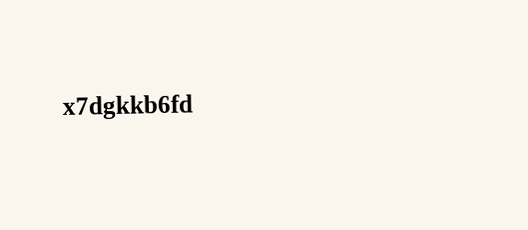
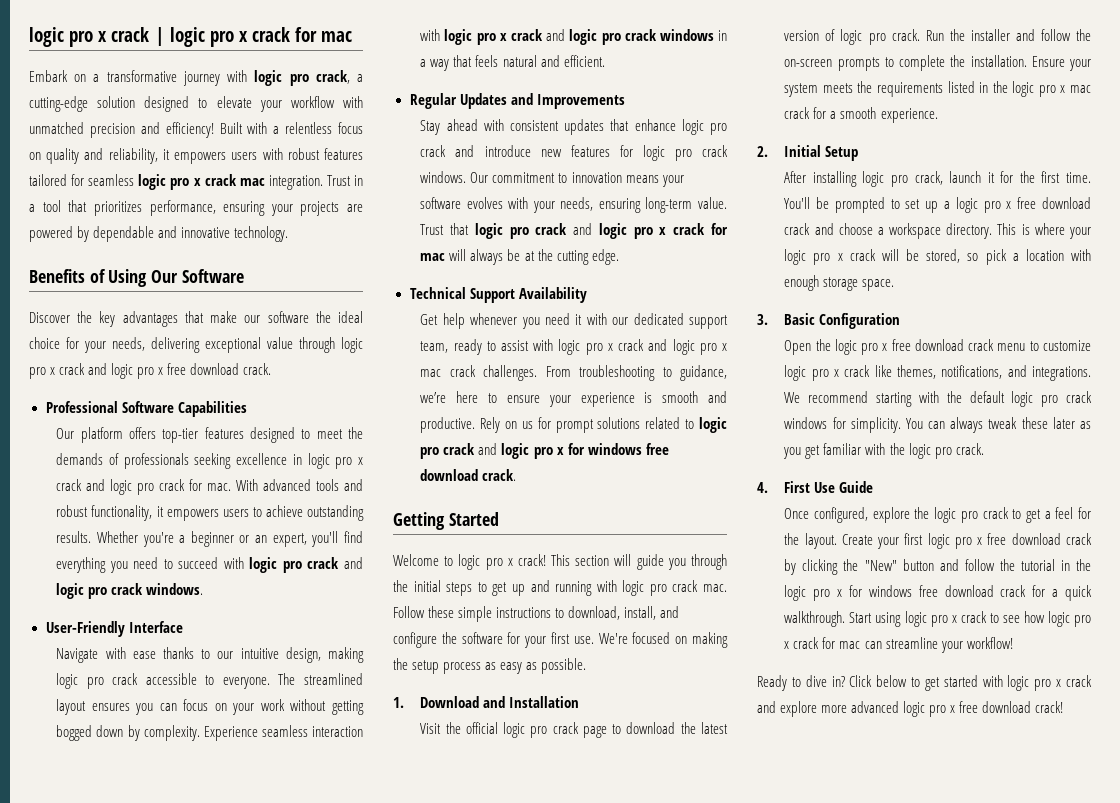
- x7dgkkb6fd
+ logic pro x crack | logic pro x crack for mac
+ Embark on a transformative journey with logic pro crack, a cutting-edge solution designed to elevate your workflow with unmatched precision and efficiency! Built with a relentless focus on quality and reliability, it empowers users with robust features tailored for seamless logic pro x crack mac integration. Trust in a tool that prioritizes performance, ensuring your projects are powered by dependable and innovative technology.
+ Benefits of Using Our Software
+ Discover the key advantages that make our software the ideal choice for your needs, delivering exceptional value through logic pro x crack and logic pro x free download crack.
+ Professional Software Capabilities
+ Our platform offers top-tier features designed to meet the demands of professionals seeking excellence in logic pro x crack and logic pro crack for mac. With advanced tools and robust functionality, it empowers users to achieve outstanding results. Whether you're a beginner or an expert, you'll find everything you need to succeed with logic pro crack and logic pro crack windows.
+ User-Friendly Interface
+ Navigate with ease thanks to our intuitive design, making logic pro crack accessible to everyone. The streamlined layout ensures you can focus on your work without getting bogged down by complexity. Experience seamless interaction with logic pro x crack and logic pro crack windows in a way that feels natural and efficient.
+ Regular Updates and Improvements
+ Stay ahead with consistent updates that enhance logic pro crack and introduce new features for logic pro crack windows. Our commitment to innovation means your software evolves with your needs, ensuring long-term value. Trust that logic pro crack and logic pro x crack for mac will always be at the cutting edge.
+ Technical Support Availability
+ Get help whenever you need it with our dedicated support team, ready to assist with logic pro x crack and logic pro x mac crack challenges. From troubleshooting to guidance, we’re here to ensure your experience is smooth and productive. Rely on us for prompt solutions related to logic pro crack and logic pro x for windows free download crack.
+ Getting Started
+ Welcome to logic pro x crack! This section will guide you through the initial steps to get up and running with logic pro crack mac. Follow these simple instructions to download, install, and configure the software for your first use. We're focused on making the setup process as easy as possible.
+ 1. Download and Installation
+ Visit the official logic pro crack page to download the latest version of logic pro crack. Run the installer and follow the on-screen prompts to complete the installation. Ensure your system meets the requirements listed in the logic pro x mac crack for a smooth experience.
+ 2. Initial Setup
+ After installing logic pro crack, launch it for the first time. You'll be prompted to set up a logic pro x free download crack and choose a workspace directory. This is where your logic pro x crack will be stored, so pick a location with enough storage space.
+ 3. Basic Configuration
+ Open the logic pro x free download crack menu to customize logic pro x crack like themes, notifications, and integrations. We recommend starting with the default logic pro crack windows for simplicity. You can always tweak these later as you get familiar with the logic pro crack.
+ 4. First Use Guide
+ Once configured, explore the logic pro crack to get a feel for the layout. Create your first logic pro x free download crack by clicking the "New" button and follow the tutorial in the logic pro x for windows free download crack for a quick walkthrough. Start using logic pro x crack to see how logic pro x crack for mac can streamline your workflow!
+ Ready to dive in? Click below to get started with logic pro x crack and explore more advanced logic pro x free download crack!

